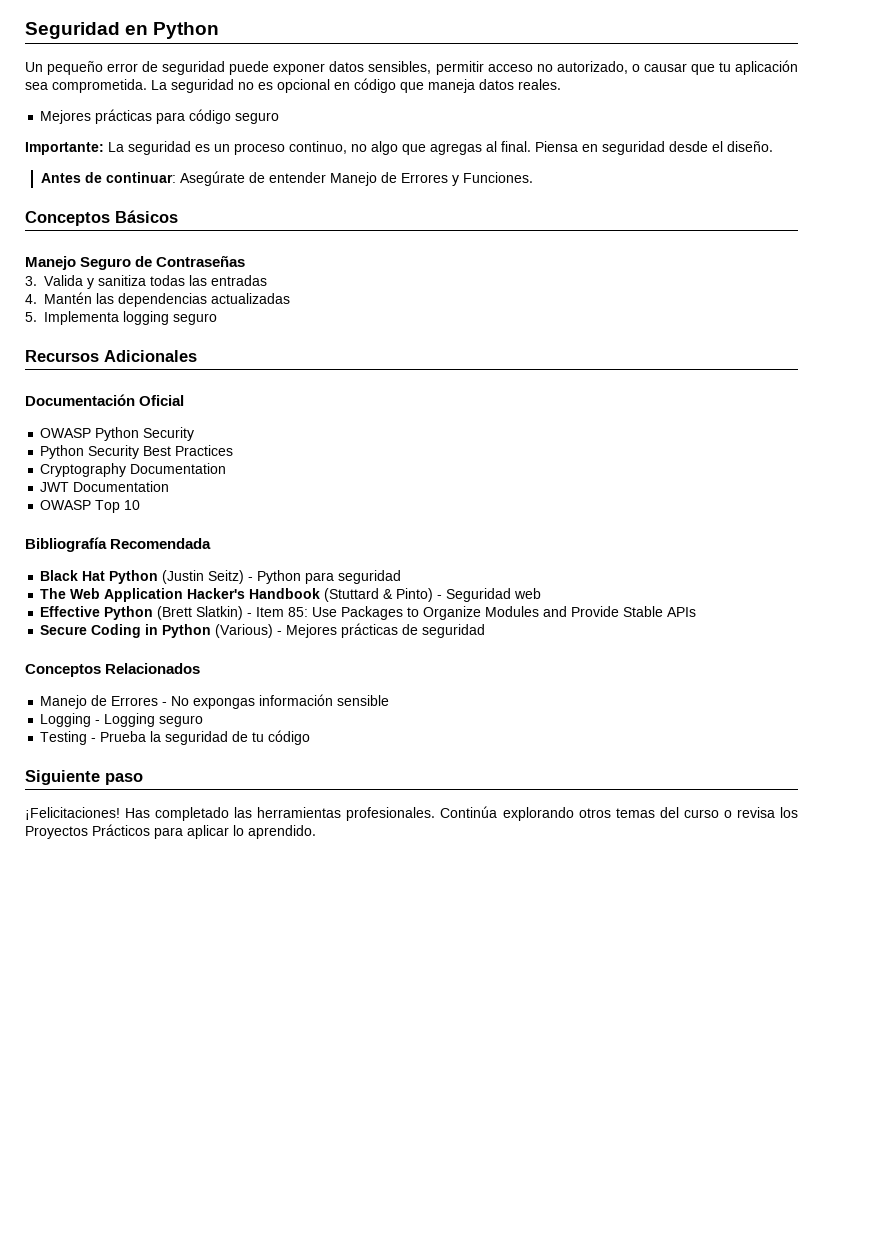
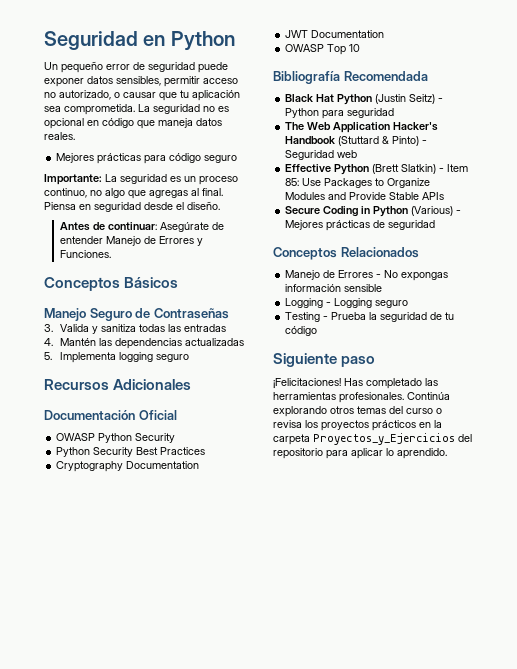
- Continúa explorando otros temas del curso o revisa los Proyectos Prácticos para aplicar lo aprendido.
+ Continúa explorando otros temas del curso o revisa los proyectos prácticos en la carpeta Proyectos_y_Ejercicios del repositorio para aplicar lo aprendido.

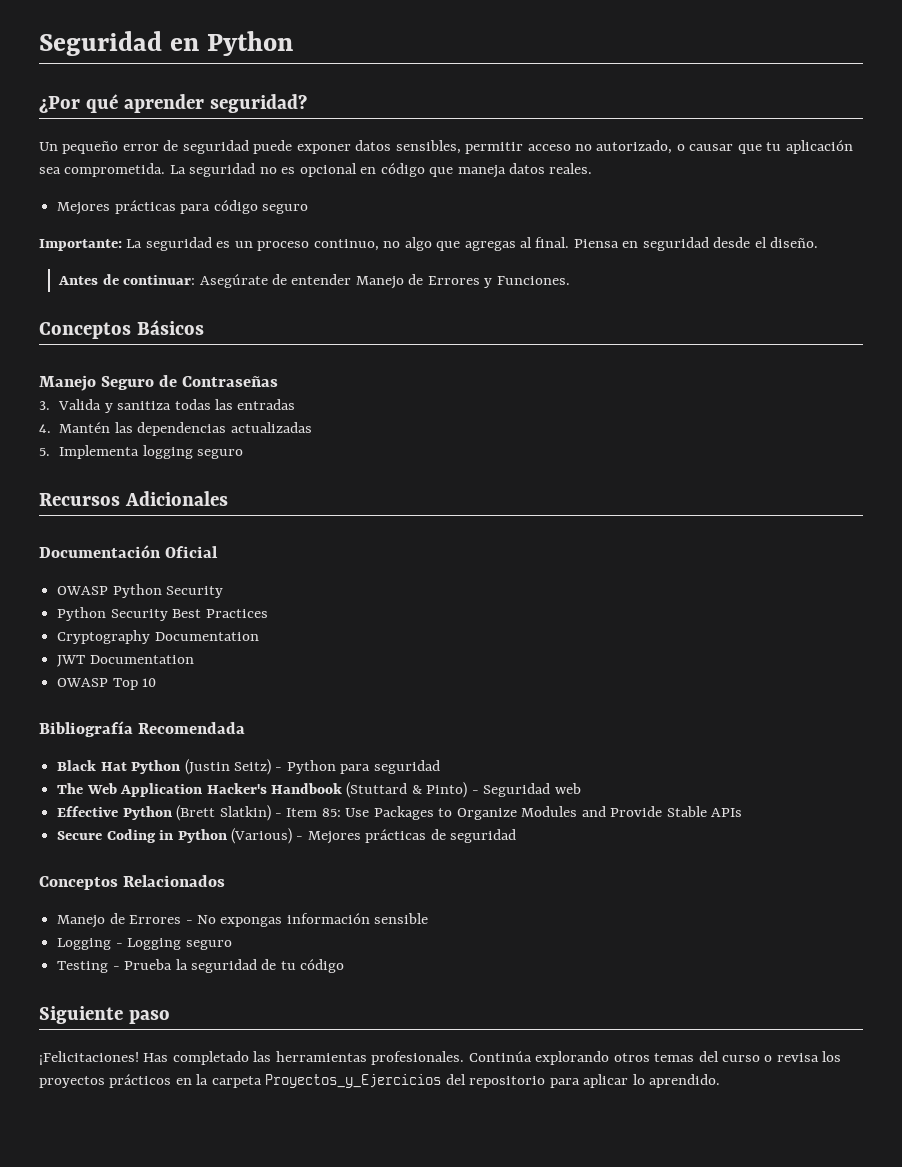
+ ¿Por qué aprender seguridad?

